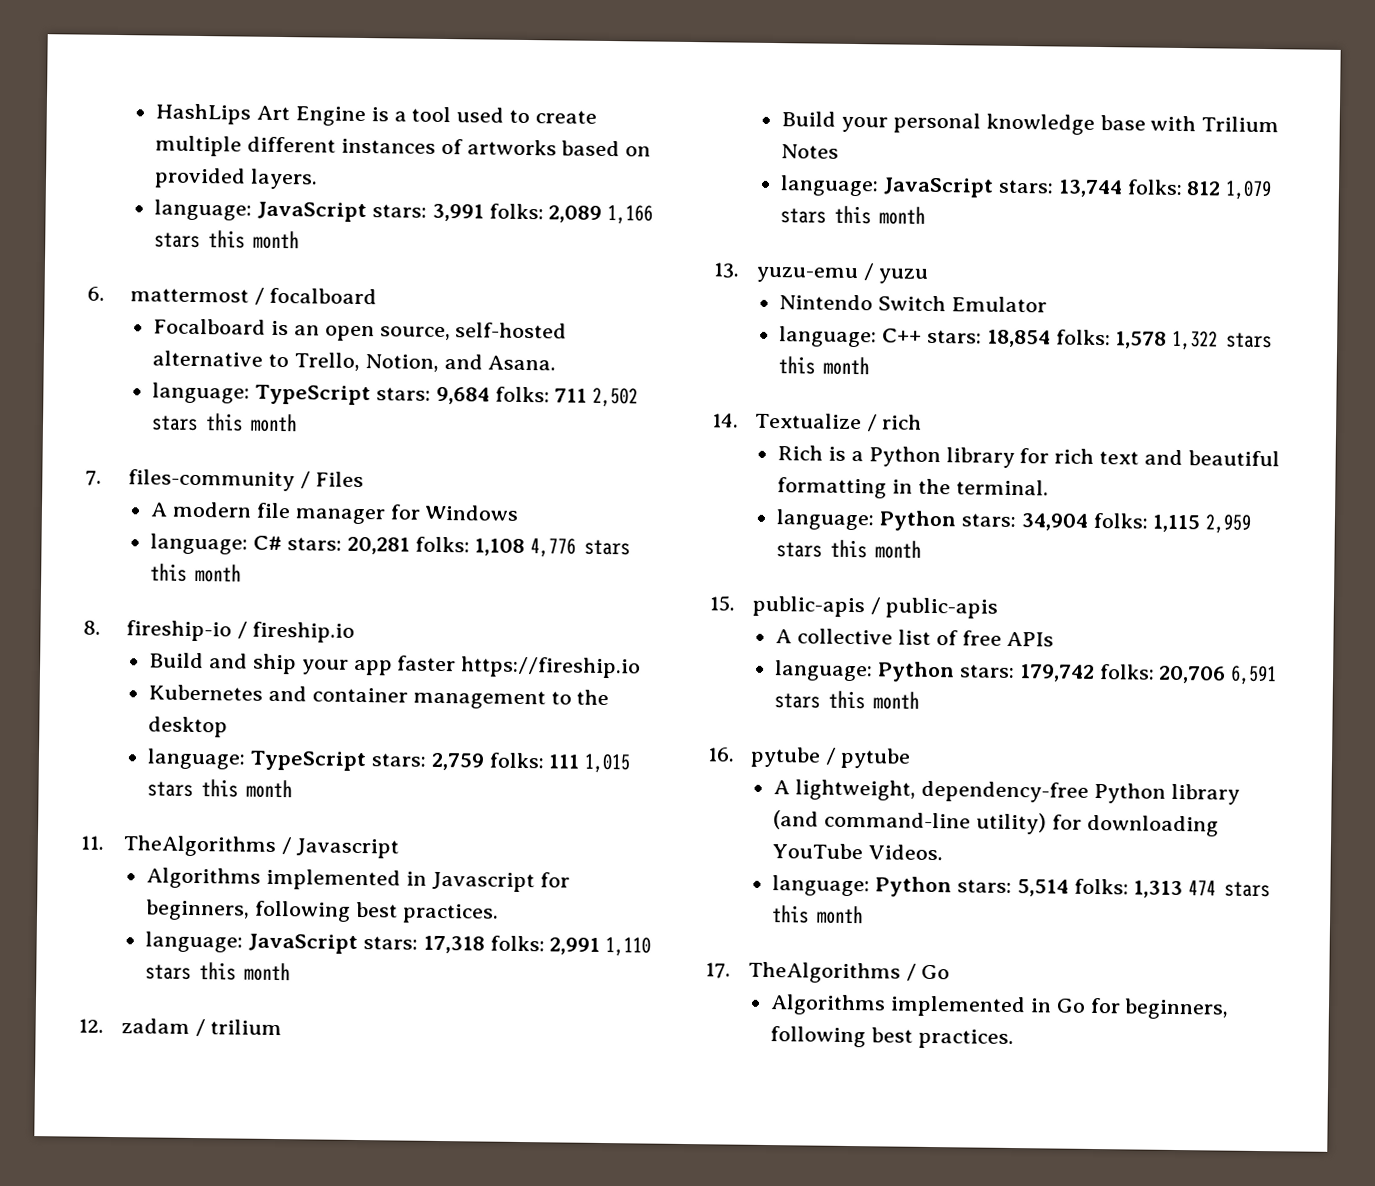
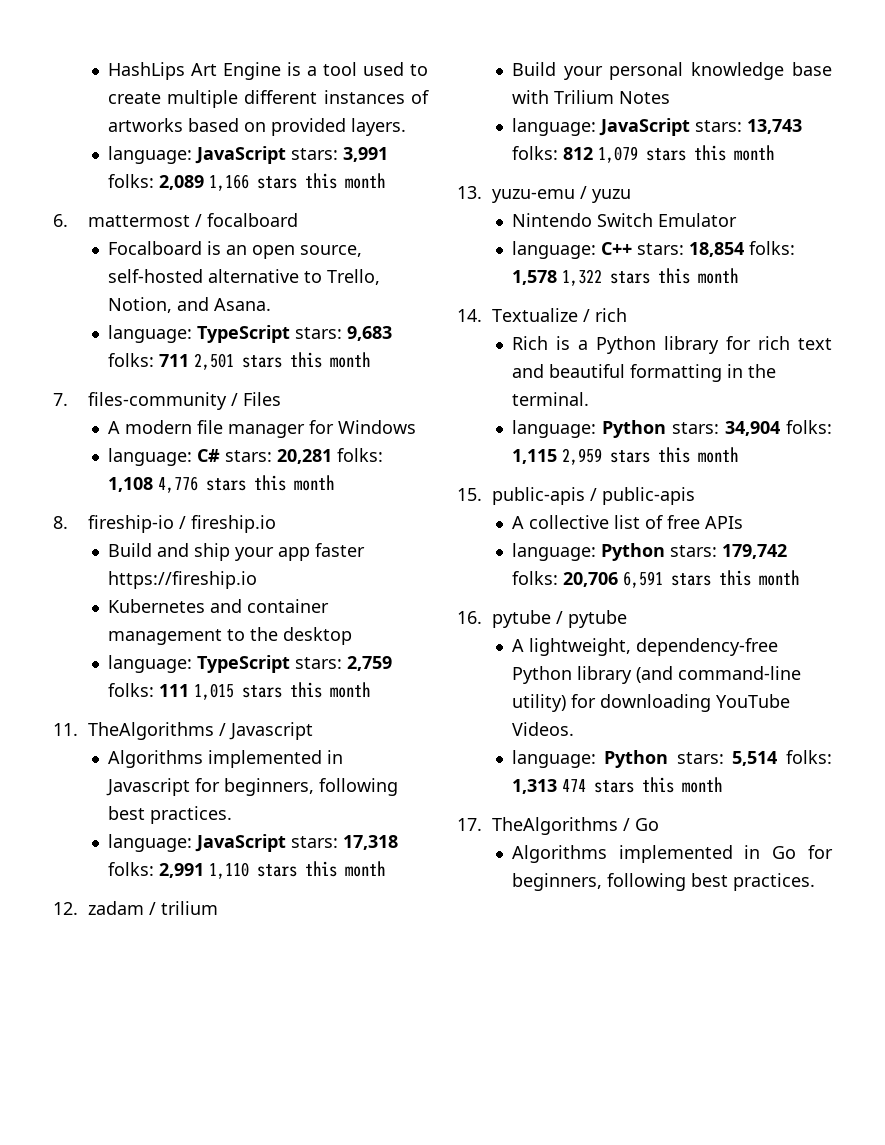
- language: TypeScript stars: 9,684 folks: 711 2,502 stars this month
+ language: TypeScript stars: 9,683 folks: 711 2,501 stars this month
- language: JavaScript stars: 13,744 folks: 812 1,079 stars this month
+ language: JavaScript stars: 13,743 folks: 812 1,079 stars this month

